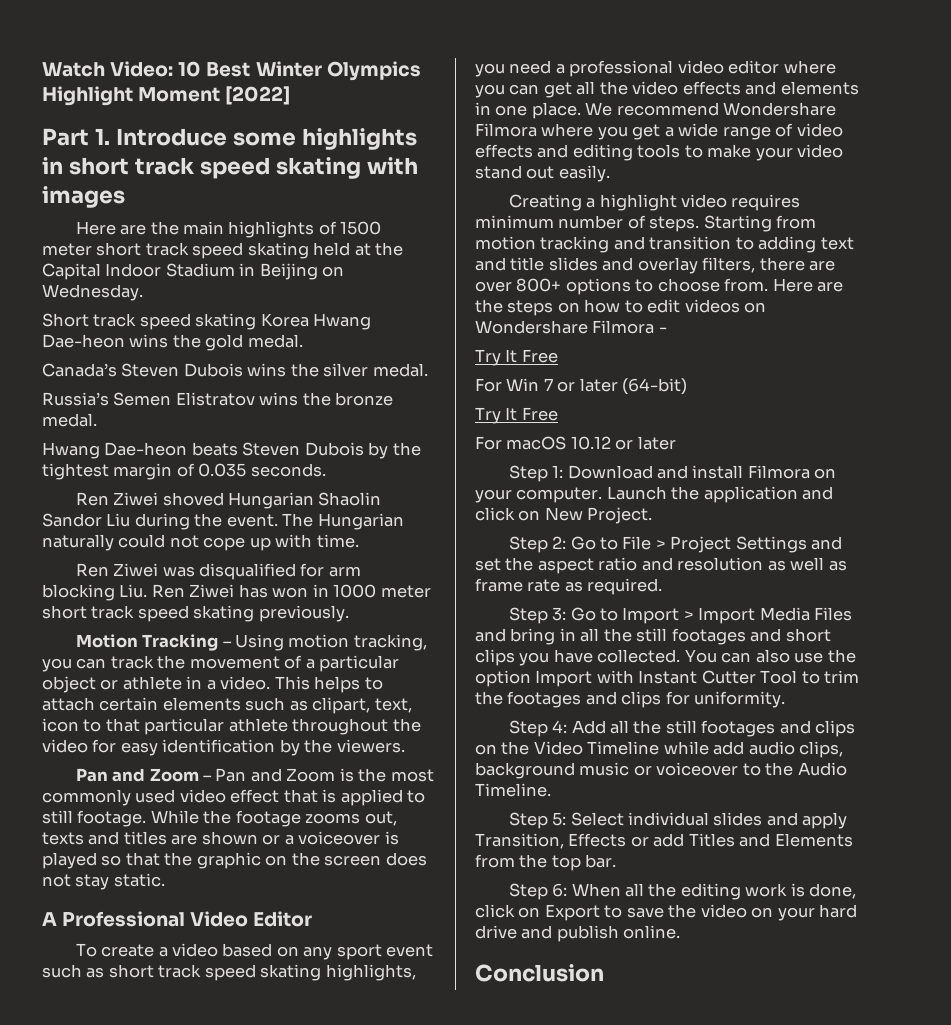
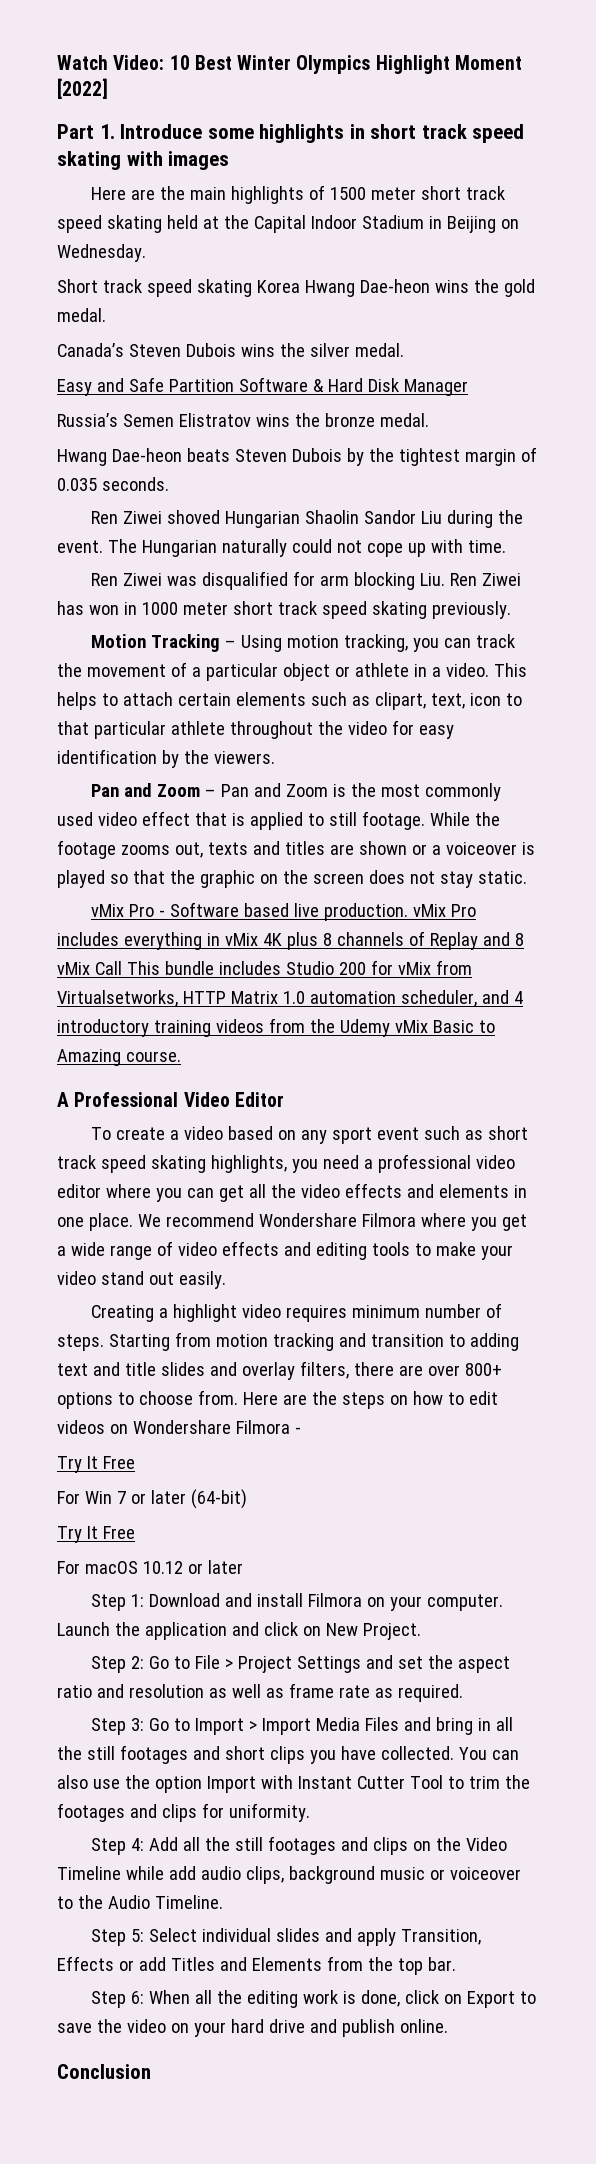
+ Easy and Safe Partition Software & Hard Disk Manager
+ vMix Pro - Software based live production. vMix Pro includes everything in vMix 4K plus 8 channels of Replay and 8 vMix Call This bundle includes Studio 200 for vMix from Virtualsetworks, HTTP Matrix 1.0 automation scheduler, and 4 introductory training videos from the Udemy vMix Basic to Amazing course.

